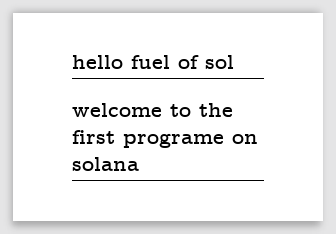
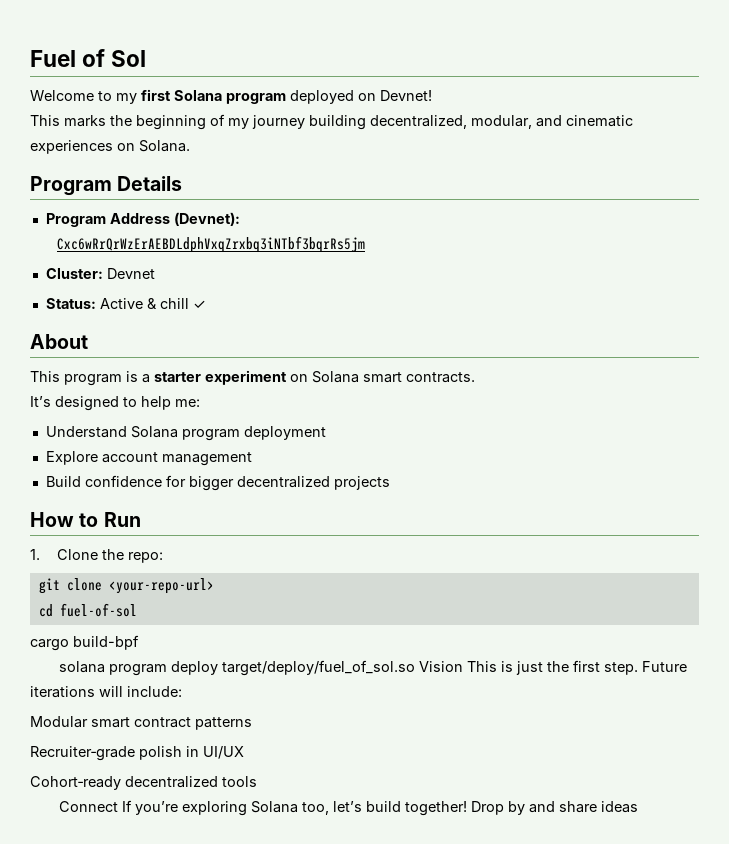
- hello fuel of sol
- welcome to the first programe on solana
+ Fuel of Sol
+ Welcome to my first Solana program deployed on Devnet!
+ This marks the beginning of my journey building decentralized, modular, and cinematic experiences on Solana.
+ Program Details
+ Program Address (Devnet):
+ Cxc6wRrQrWzErAEBDLdphVxqZrxbq3iNTbf3bqrRs5jm
+ Cluster: Devnet
+ Status: Active & chill ✓
+ About
+ This program is a starter experiment on Solana smart contracts.
+ It’s designed to help me:
+ Understand Solana program deployment
+ Explore account management
+ Build confidence for bigger decentralized projects
+ How to Run
+ 1. Clone the repo:
+ git clone <your-repo-url>
+ cd fuel-of-sol
+ cargo build-bpf
+ solana program deploy target/deploy/fuel_of_sol.so Vision This is just the first step. Future iterations will include:
+ Modular smart contract patterns
+ Recruiter‑grade polish in UI/UX
+ Cohort‑ready decentralized tools
+ Connect If you’re exploring Solana too, let’s build together! Drop by and share ideas

